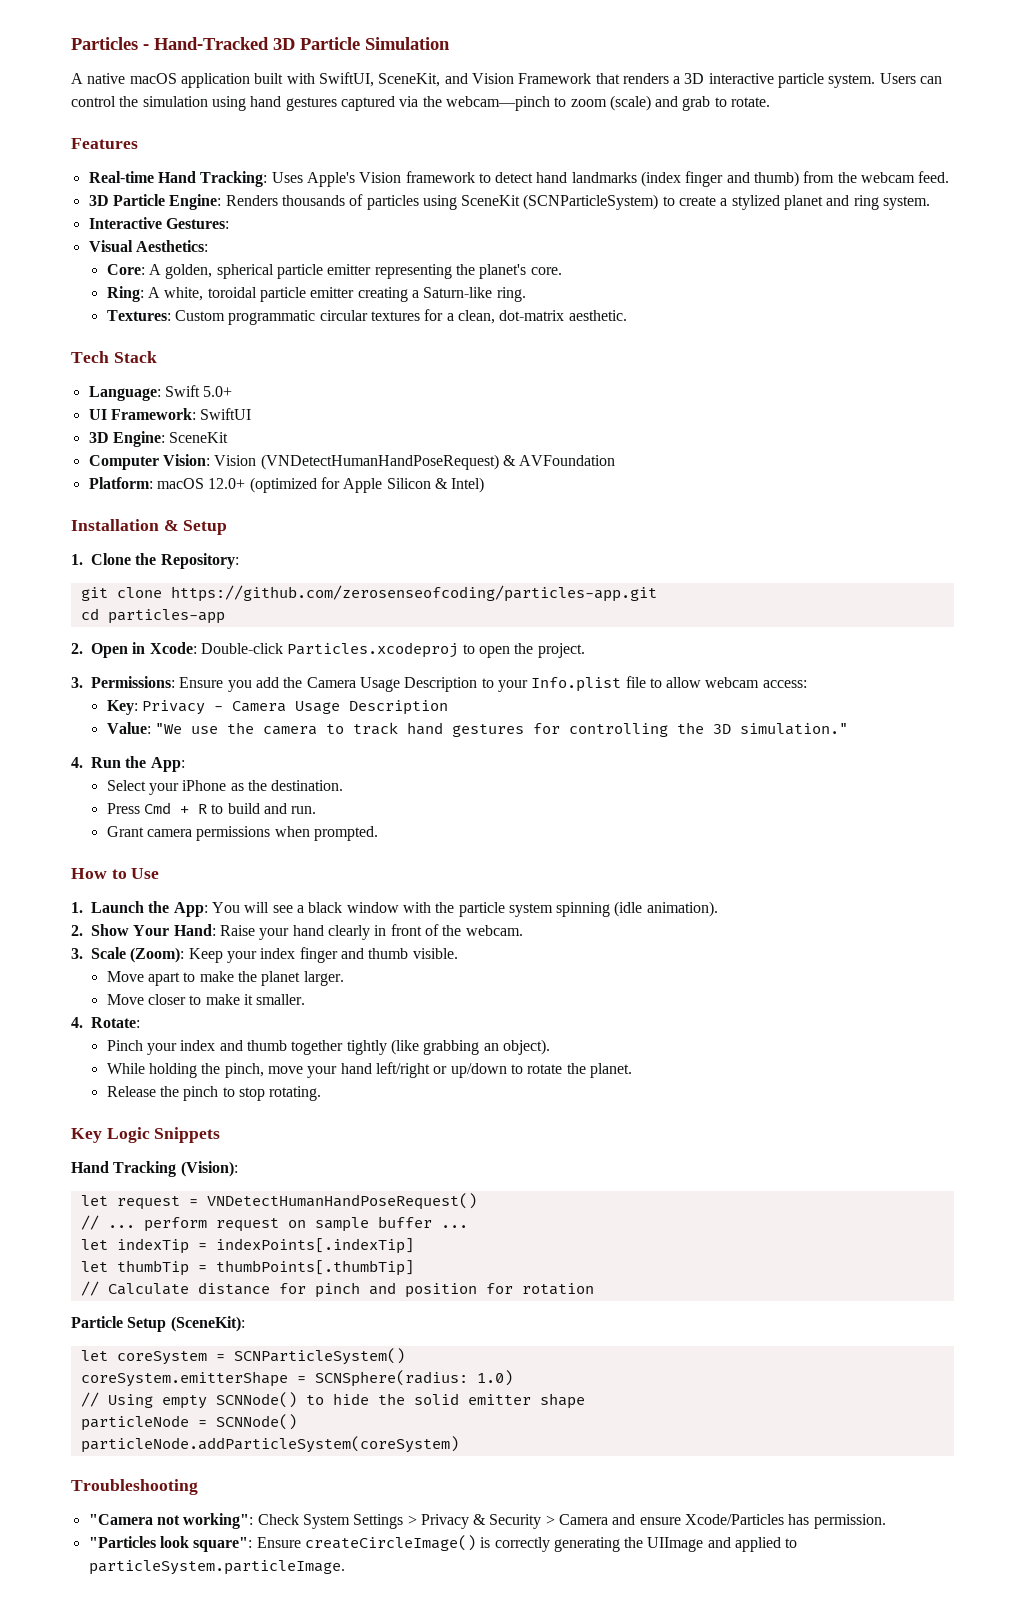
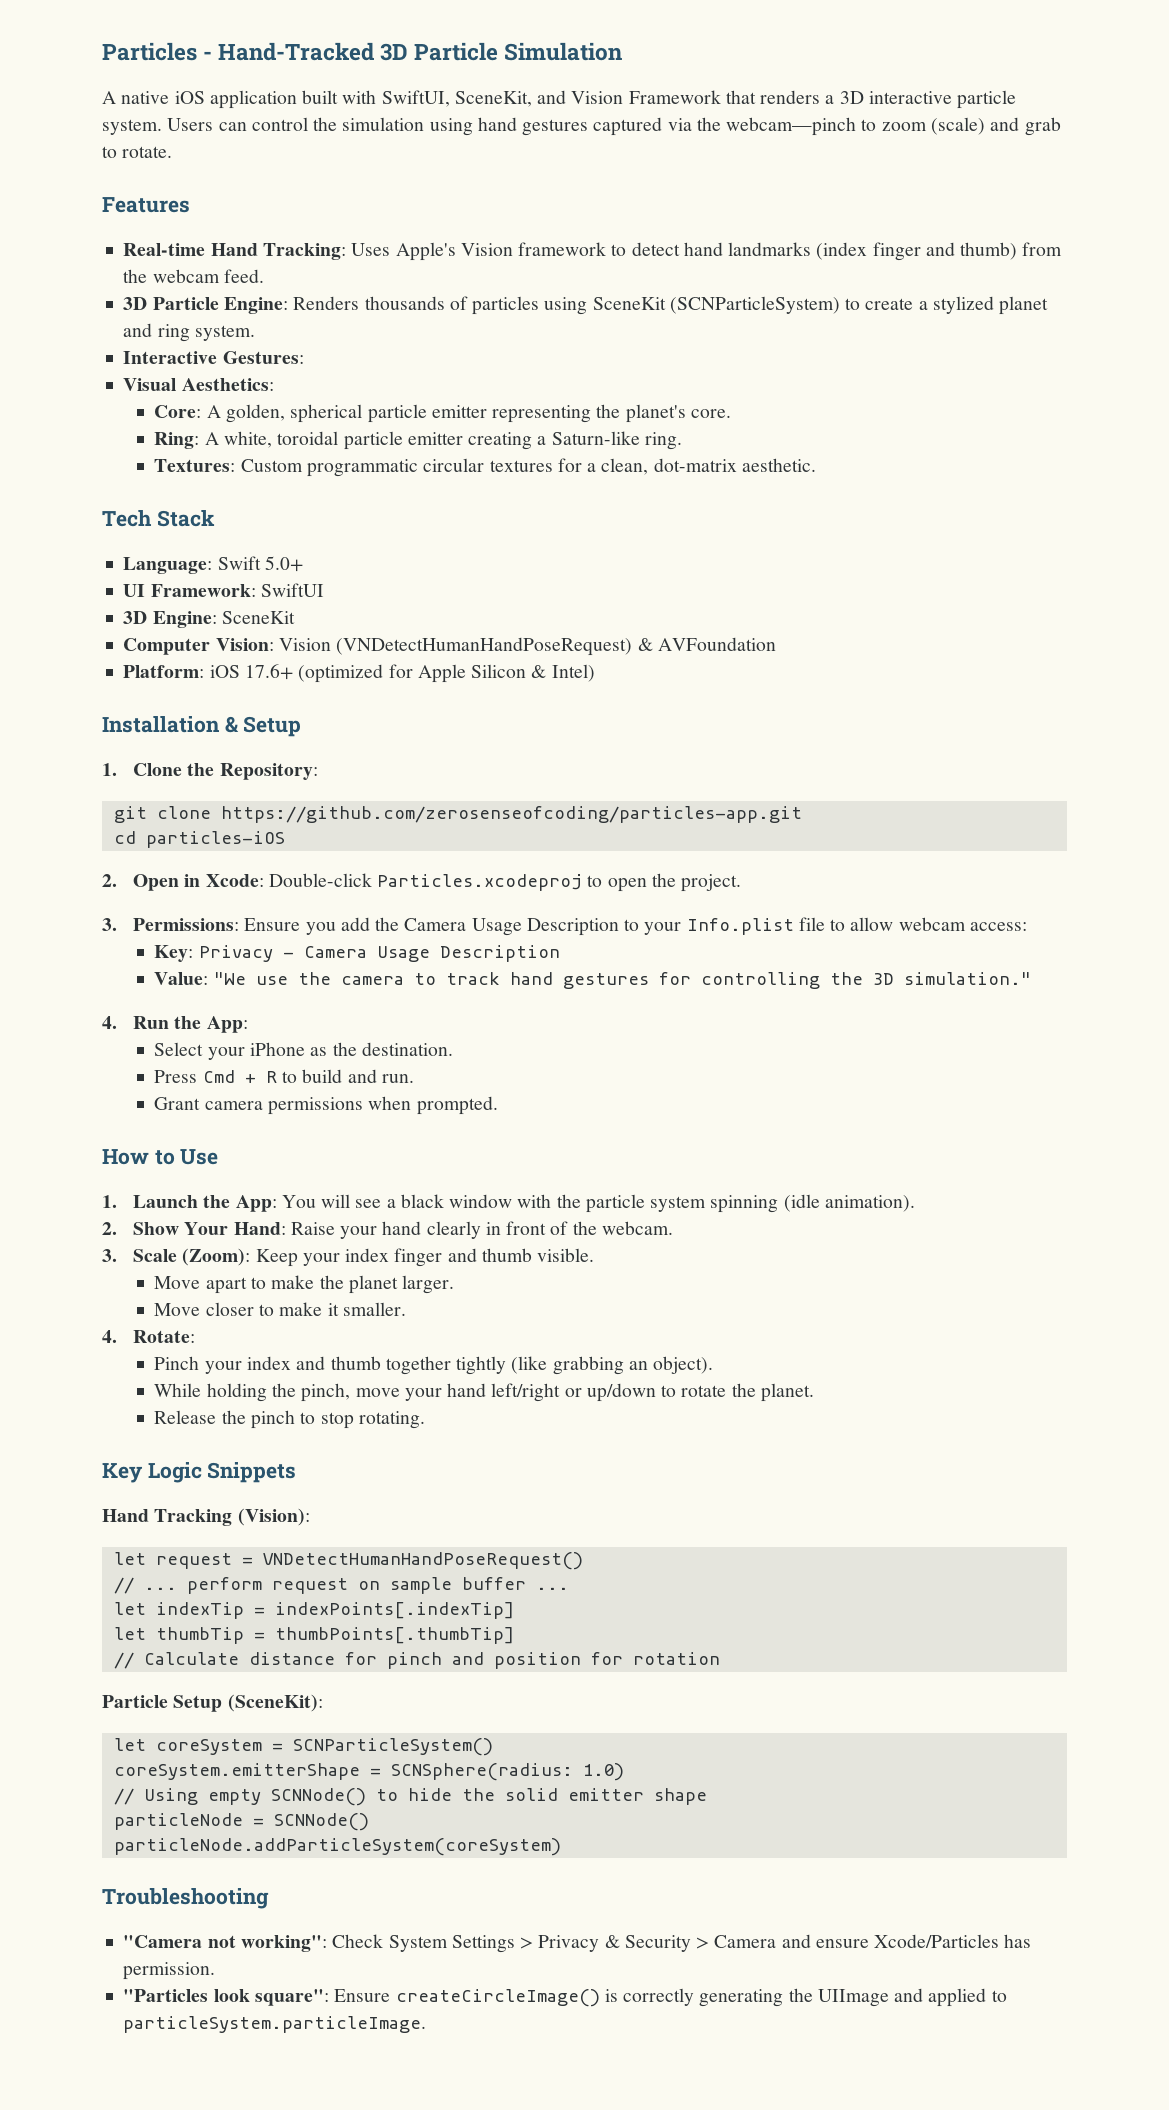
- A native macOS application built with SwiftUI, SceneKit, and Vision Framework that renders a 3D interactive particle system.
+ A native iOS application built with SwiftUI, SceneKit, and Vision Framework that renders a 3D interactive particle system.
- Platform: macOS 12.0+ (optimized for Apple Silicon & Intel)
+ Platform: iOS 17.6+ (optimized for Apple Silicon & Intel)
- cd particles-app
+ cd particles-iOS

